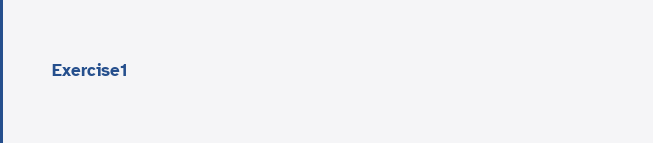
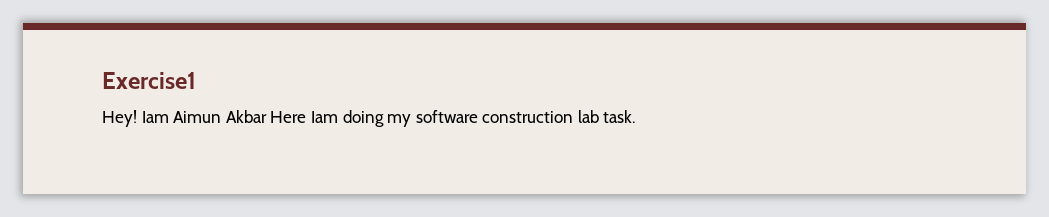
+ Hey! Iam Aimun Akbar Here Iam doing my software construction lab task.

